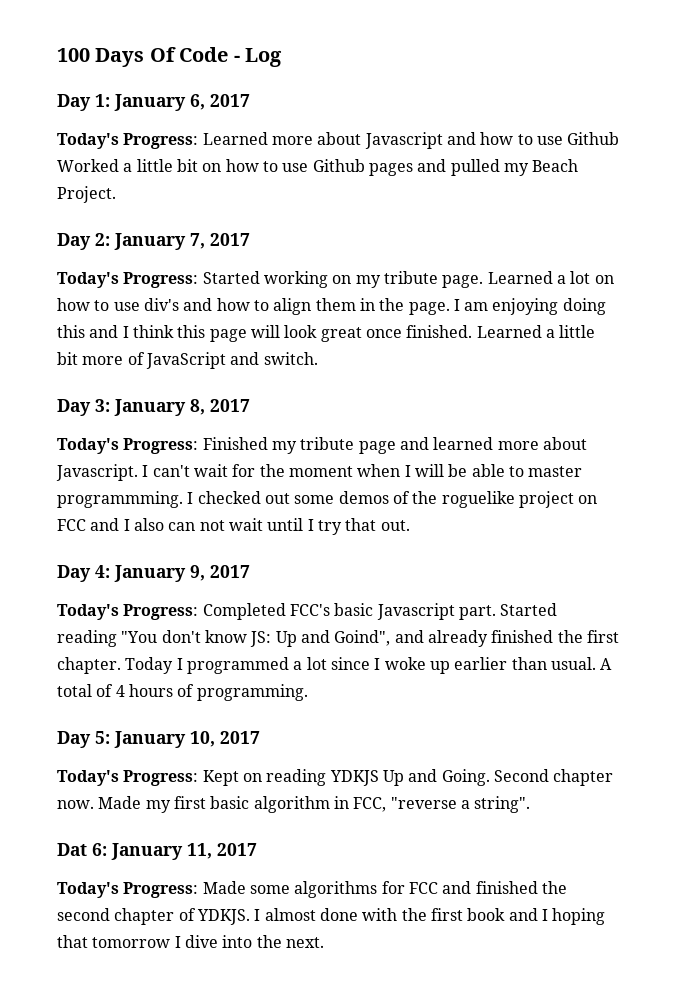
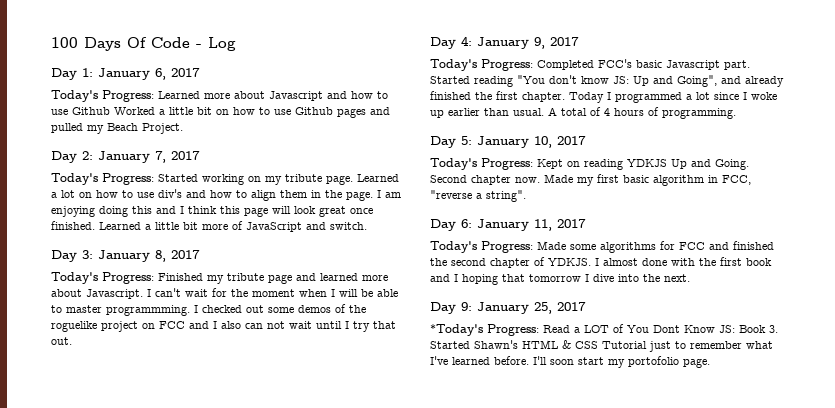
- Started reading "You don't know JS: Up and Goind", and already finished the first chapter.
+ Started reading "You don't know JS: Up and Going", and already finished the first chapter.
- Dat 6: January 11, 2017
+ Day 6: January 11, 2017
+ Day 9: January 25, 2017
+ *Today's Progress: Read a LOT of You Dont Know JS: Book 3. Started Shawn's HTML & CSS Tutorial just to remember what I've learned before. I'll soon start my portofolio page.

